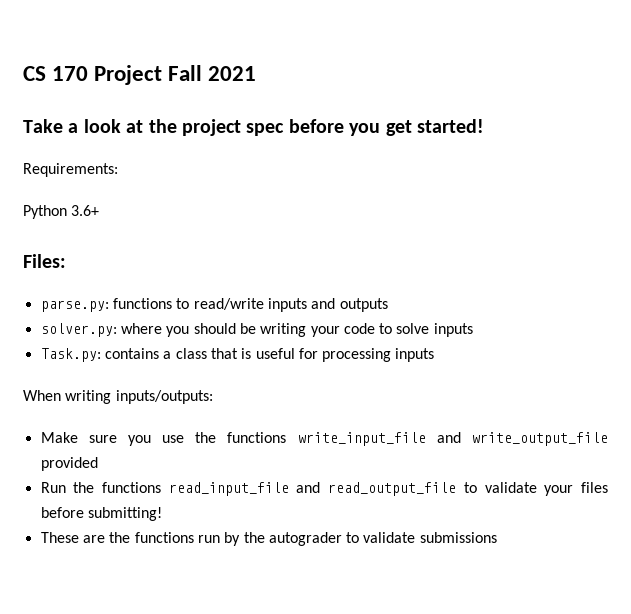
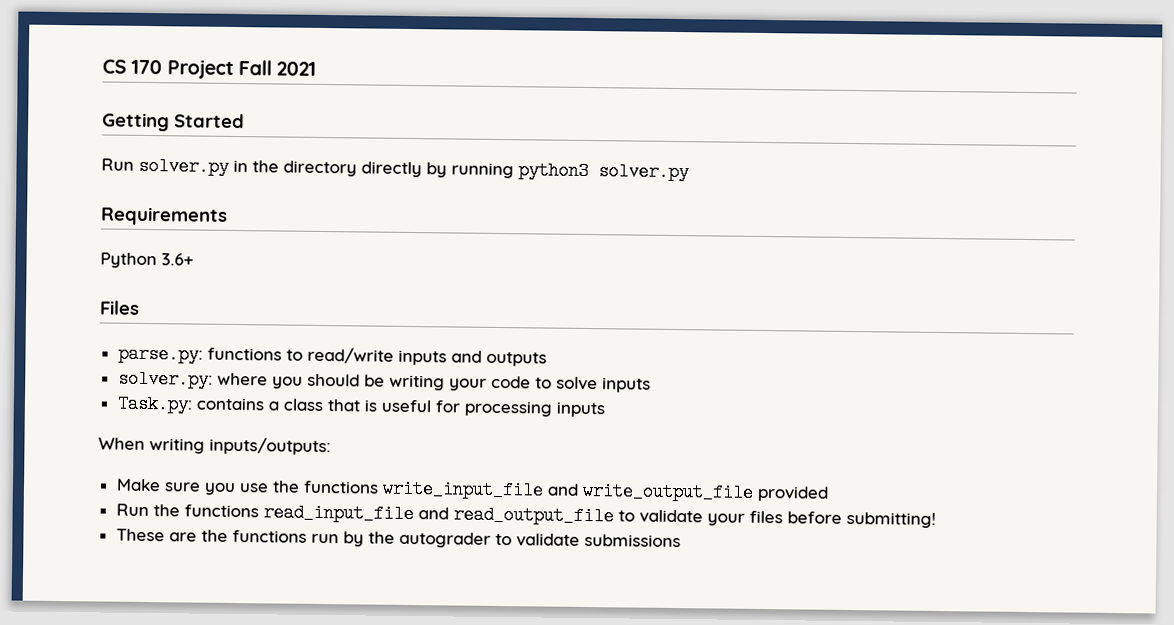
- Take a look at the project spec before you get started!
- Requirements:
+ Getting Started
+ Run solver.py in the directory directly by running python3 solver.py
+ Requirements
- Files:
+ Files

